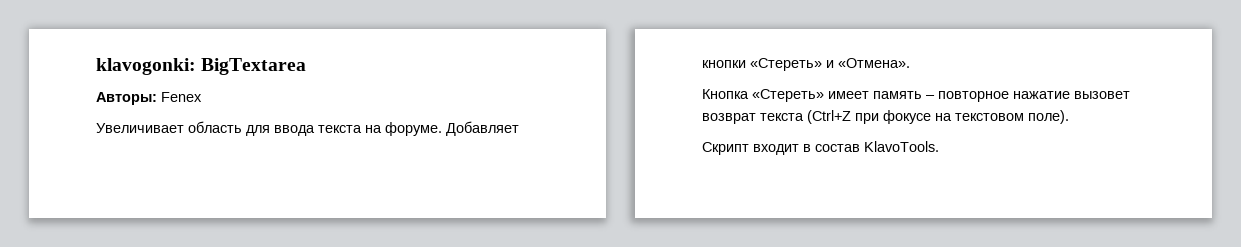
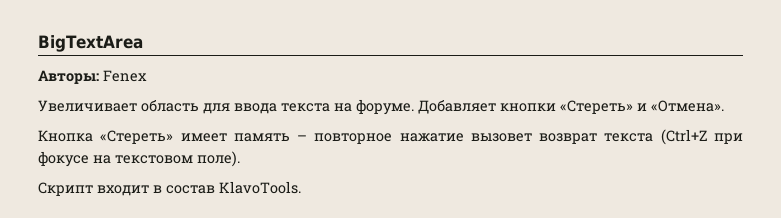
- klavogonki: BigTextarea
+ BigTextArea

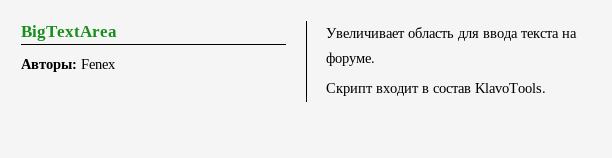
- Добавляет кнопки «Стереть» и «Отмена».
- Кнопка «Стереть» имеет память – повторное нажатие вызовет возврат текста (Ctrl+Z при фокусе на текстовом поле).

